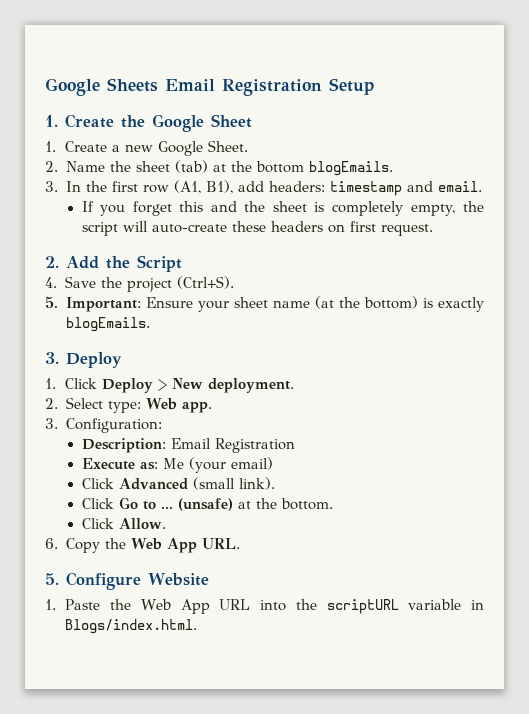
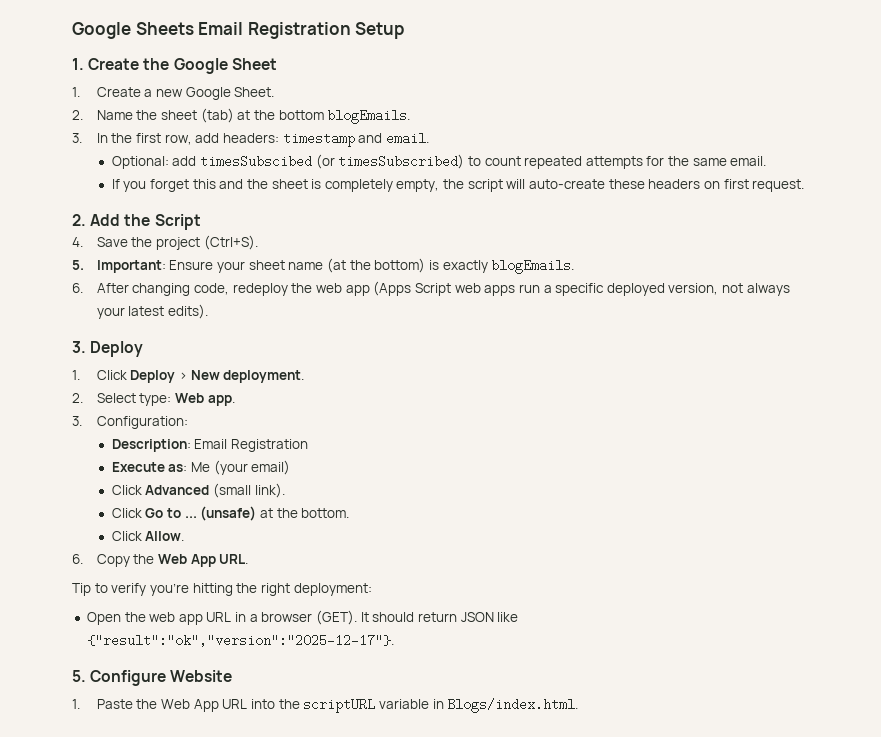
- 3. In the first row (A1, B1), add headers: timestamp and email.
+ 3. In the first row, add headers: timestamp and email.
+ Optional: add timesSubscibed (or timesSubscribed) to count repeated attempts for the same email.
+ 6. After changing code, redeploy the web app (Apps Script web apps run a specific deployed version, not always your latest edits).
+ Tip to verify you’re hitting the right deployment:
+ Open the web app URL in a browser (GET). It should return JSON like {"result":"ok","version":"2025-12-17"}.

